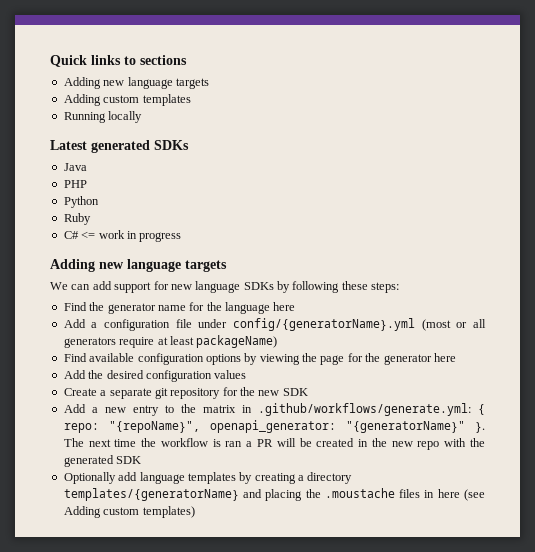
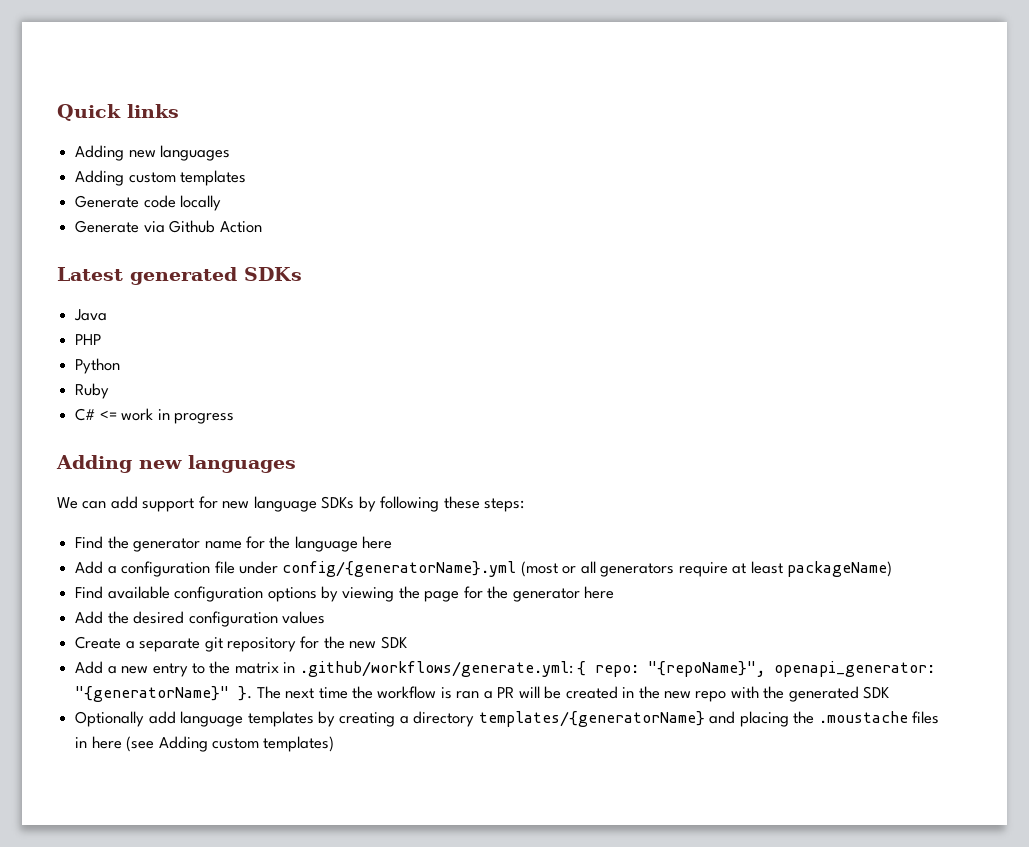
- Quick links to sections
- Adding new language targets
+ Quick links
+ Adding new languages
- Running locally
+ Generate code locally
+ Generate via Github Action
  C# <= work in progress
- Adding new language targets
+ Adding new languages

